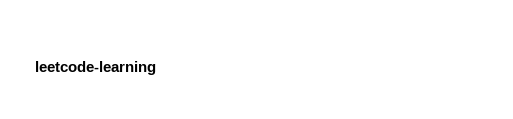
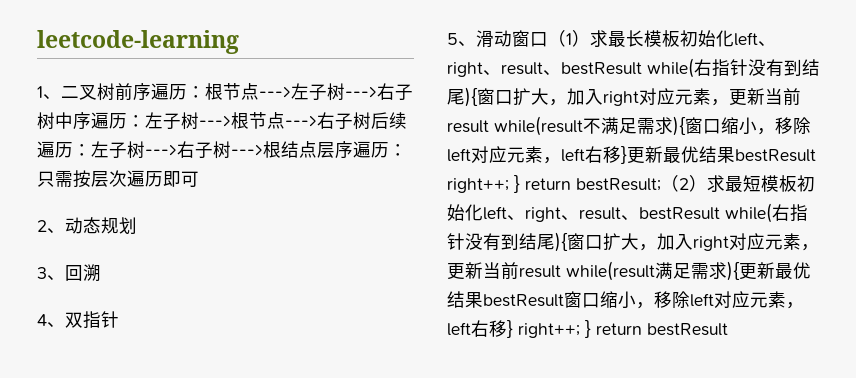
+ 1、二叉树前序遍历：根节点--->左子树--->右子树中序遍历：左子树--->根节点--->右子树后续遍历：左子树--->右子树--->根结点层序遍历：只需按层次遍历即可
+ 2、动态规划
+ 3、回溯
+ 4、双指针
+ 5、滑动窗口（1）求最长模板初始化left、right、result、bestResult while(右指针没有到结尾){窗口扩大，加入right对应元素，更新当前result while(result不满足需求){窗口缩小，移除left对应元素，left右移}更新最优结果bestResult right++; } return bestResult;（2）求最短模板初始化left、right、result、bestResult while(右指针没有到结尾){窗口扩大，加入right对应元素，更新当前result while(result满足需求){更新最优结果bestResult窗口缩小，移除left对应元素，left右移} right++; } return bestResult

